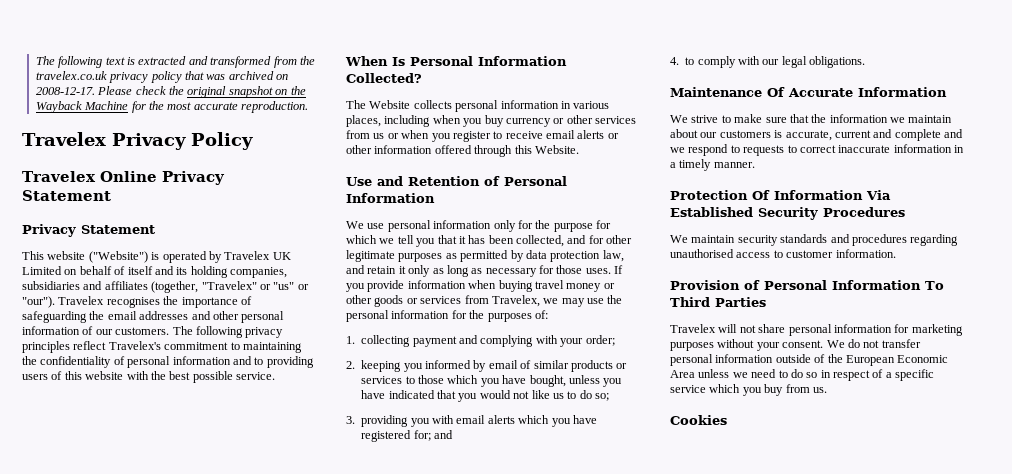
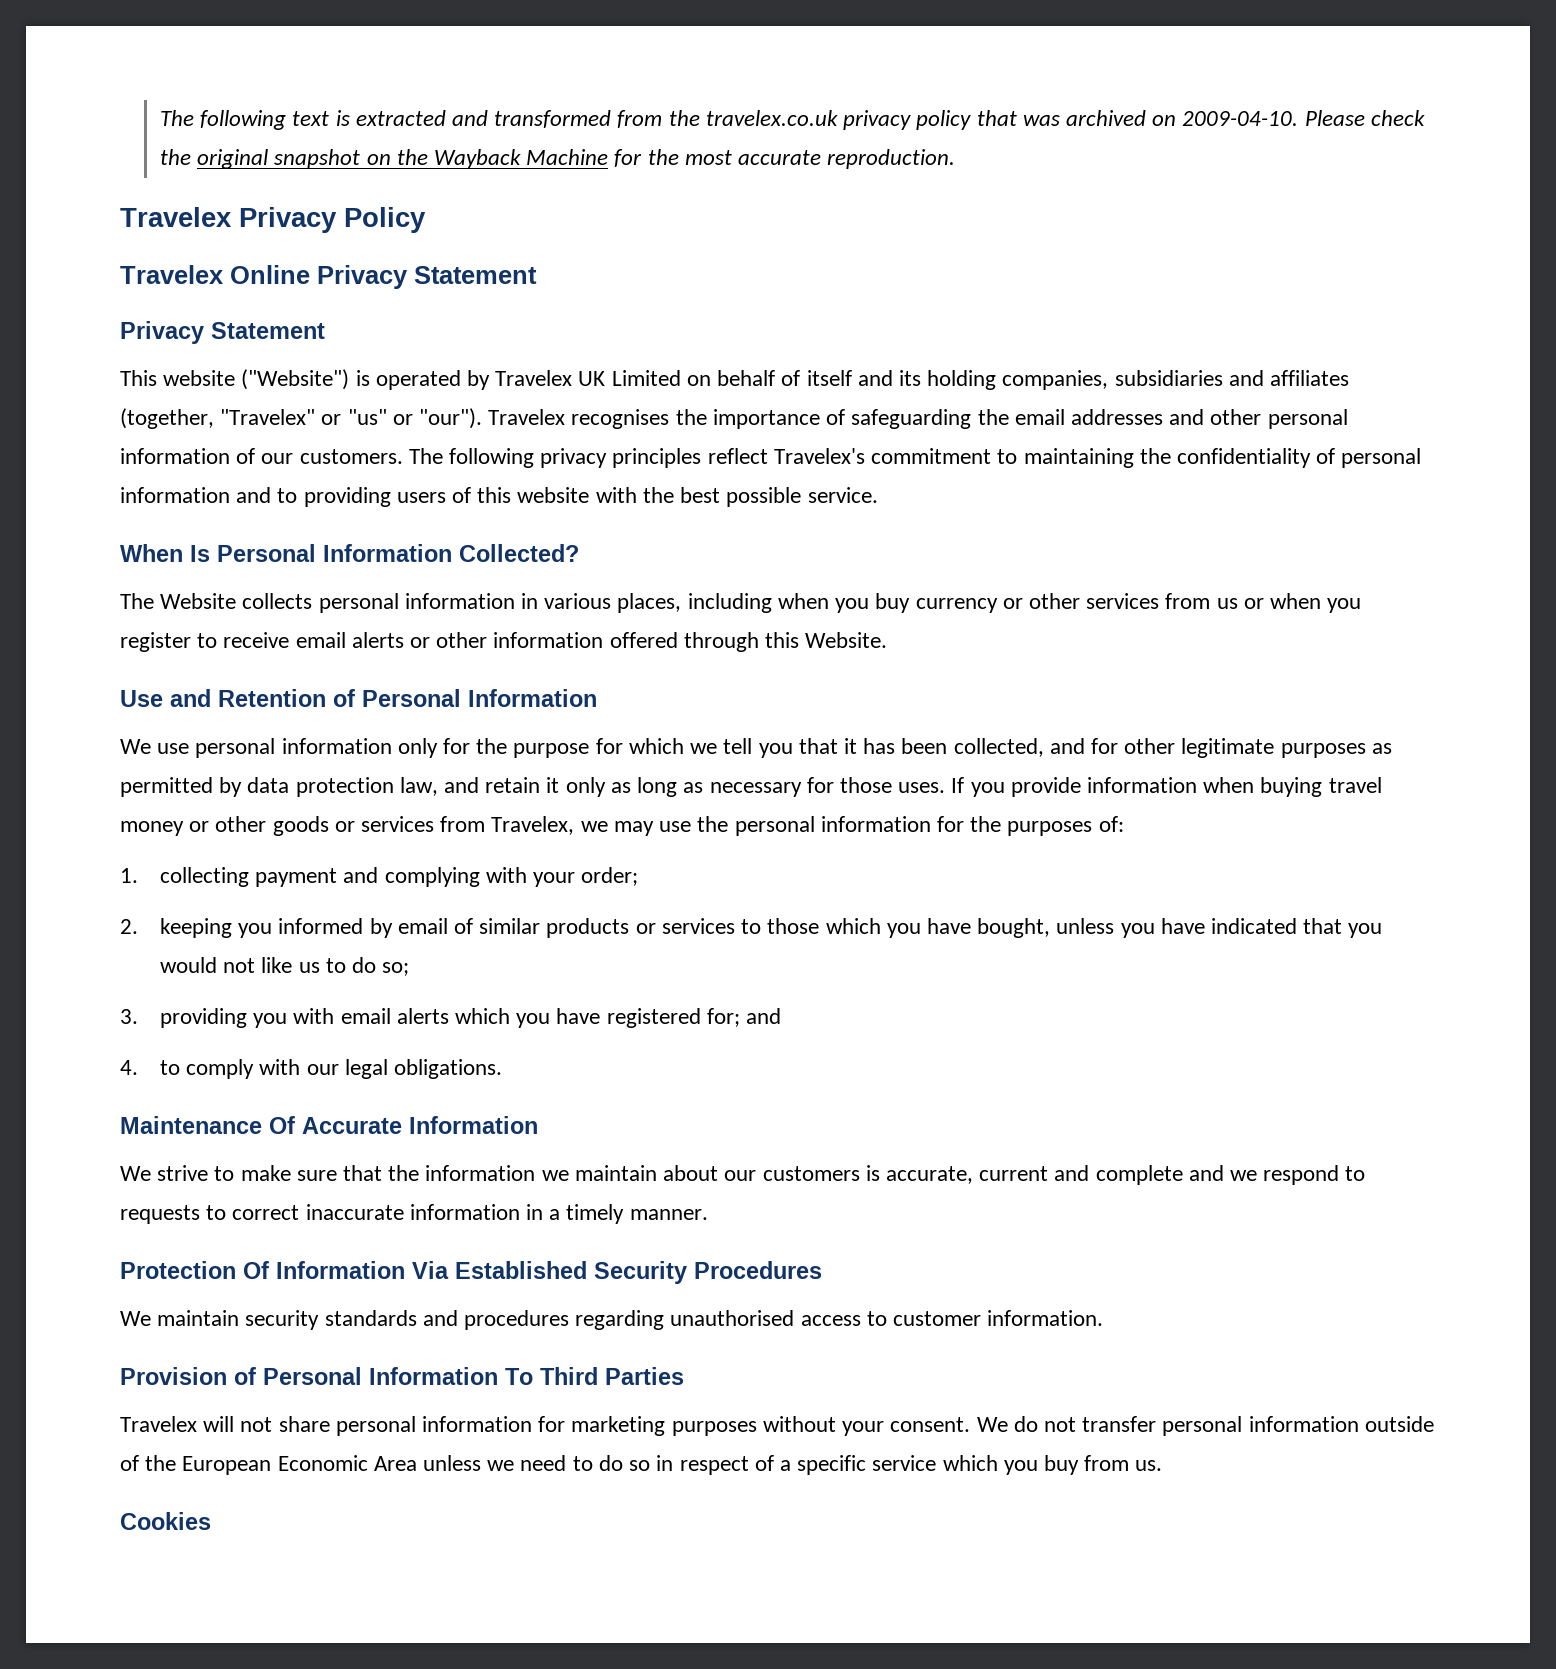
- The following text is extracted and transformed from the travelex.co.uk privacy policy that was archived on 2008-12-17.
+ The following text is extracted and transformed from the travelex.co.uk privacy policy that was archived on 2009-04-10.

